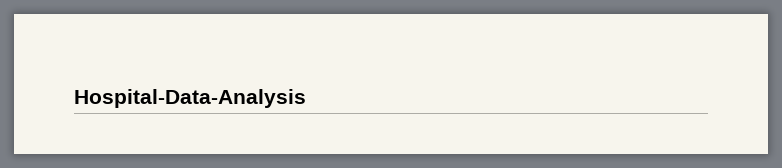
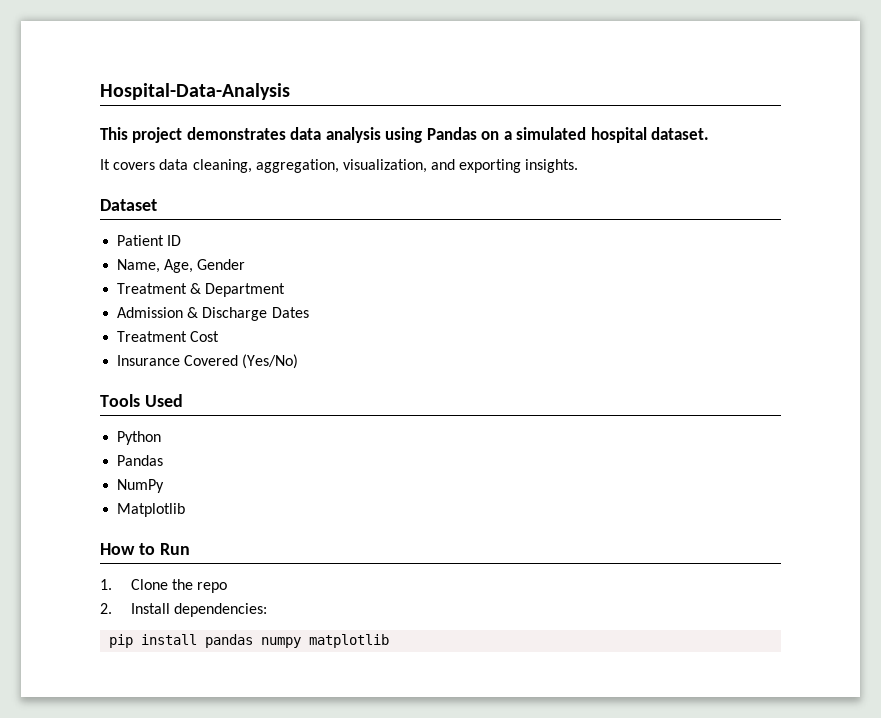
+ This project demonstrates data analysis using Pandas on a simulated hospital dataset.
+ It covers data cleaning, aggregation, visualization, and exporting insights.
+ Dataset
+ Patient ID
+ Name, Age, Gender
+ Treatment & Department
+ Admission & Discharge Dates
+ Treatment Cost
+ Insurance Covered (Yes/No)
+ Tools Used
+ Python
+ Pandas
+ NumPy
+ Matplotlib
+ How to Run
+ 1. Clone the repo
+ 2. Install dependencies:
+ pip install pandas numpy matplotlib

